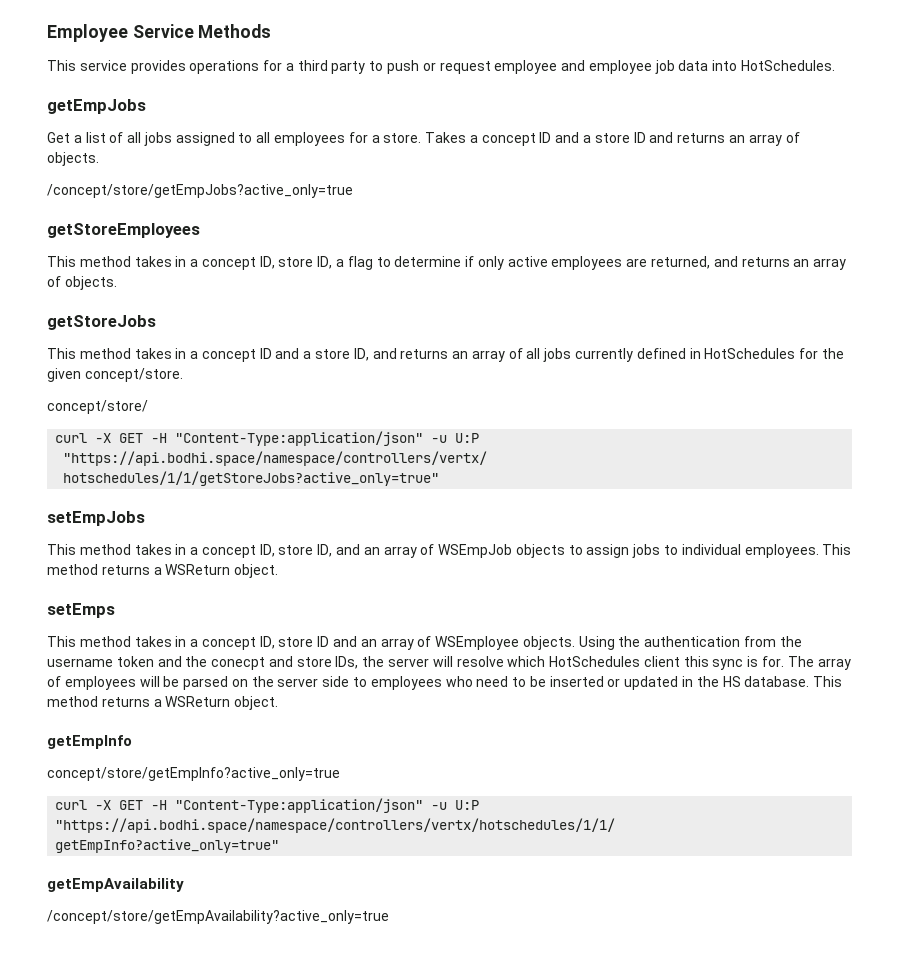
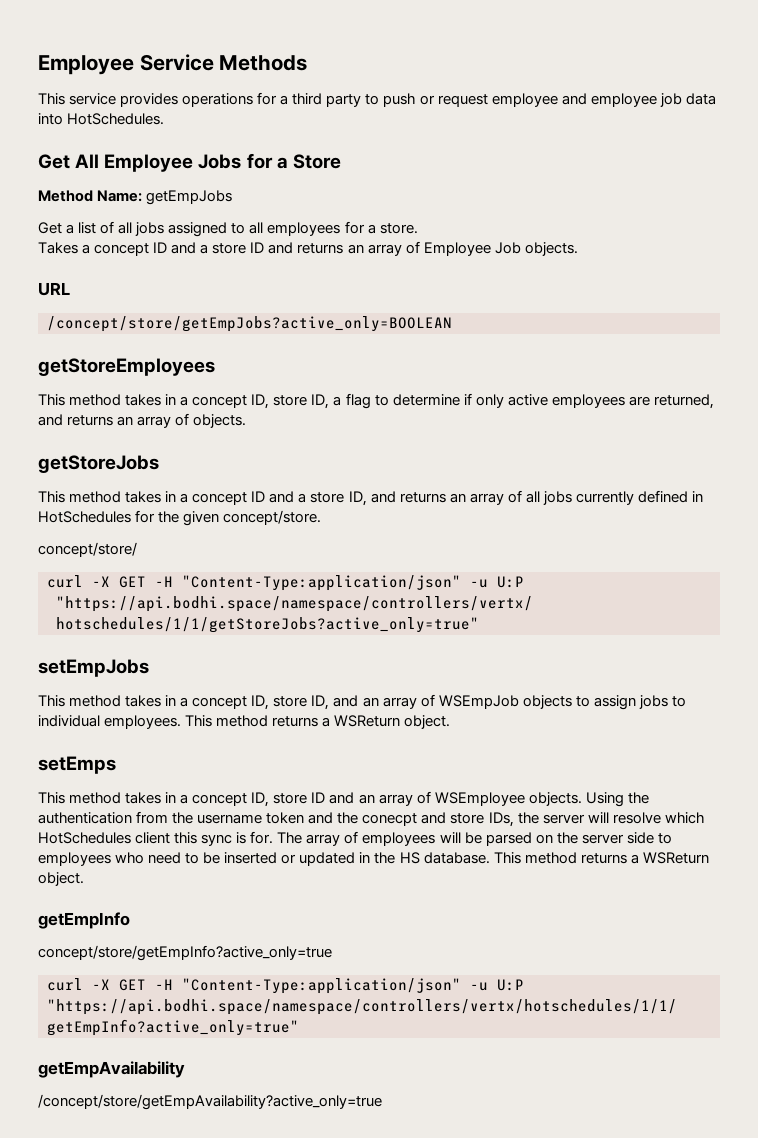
- getEmpJobs
+ Get All Employee Jobs for a Store
+ Method Name: getEmpJobs
- Get a list of all jobs assigned to all employees for a store. Takes a concept ID and a store ID and returns an array of objects.
- /concept/store/getEmpJobs?active_only=true
+ Get a list of all jobs assigned to all employees for a store.
+ Takes a concept ID and a store ID and returns an array of Employee Job objects.
+ URL
+ /concept/store/getEmpJobs?active_only=BOOLEAN

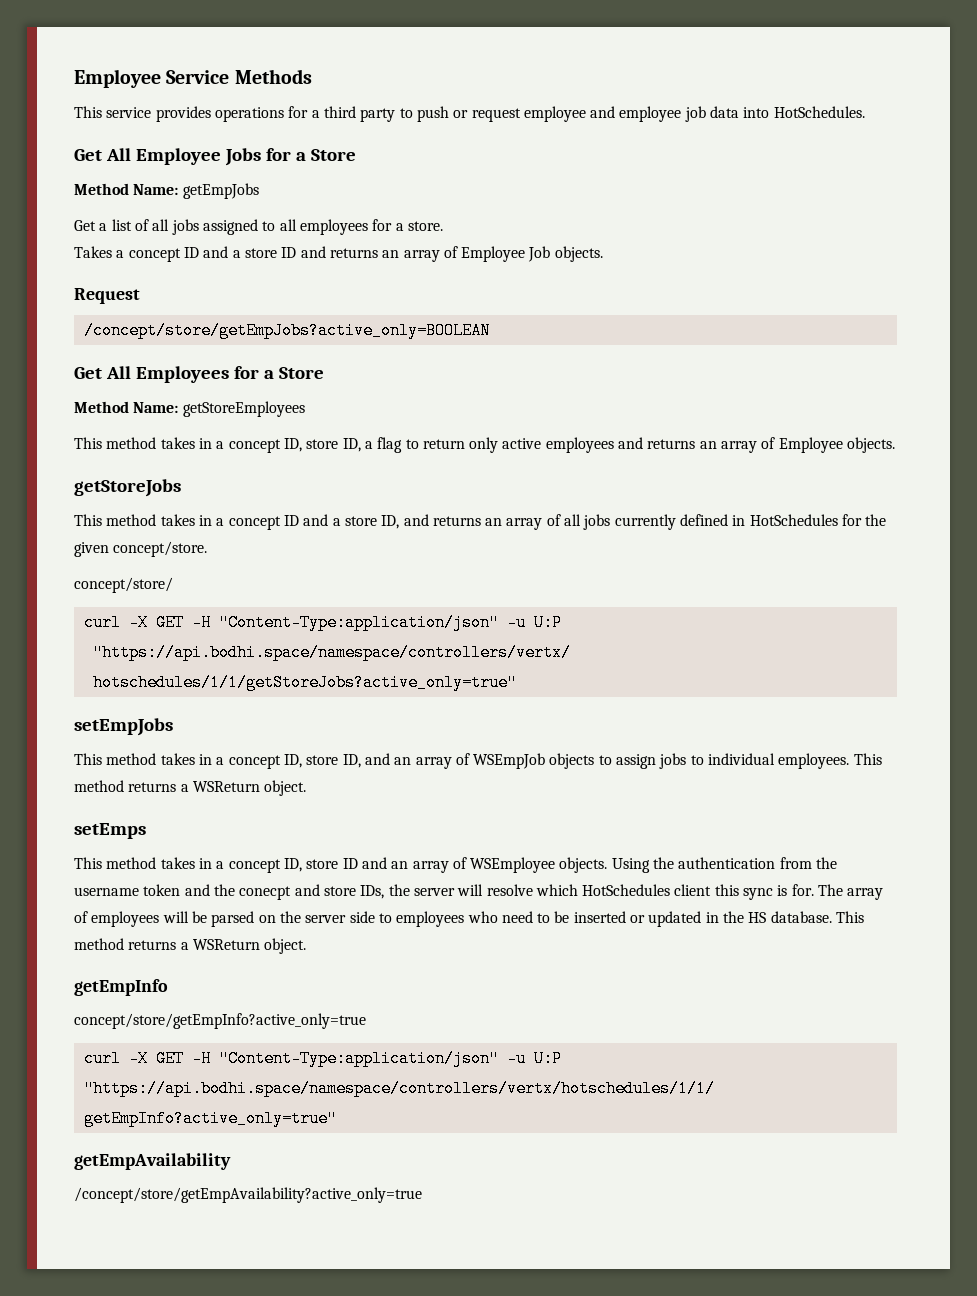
- URL
+ Request
- getStoreEmployees
+ Get All Employees for a Store
+ Method Name: getStoreEmployees
- This method takes in a concept ID, store ID, a flag to determine if only active employees are returned, and returns an array of objects.
+ This method takes in a concept ID, store ID, a flag to return only active employees and returns an array of Employee objects.

